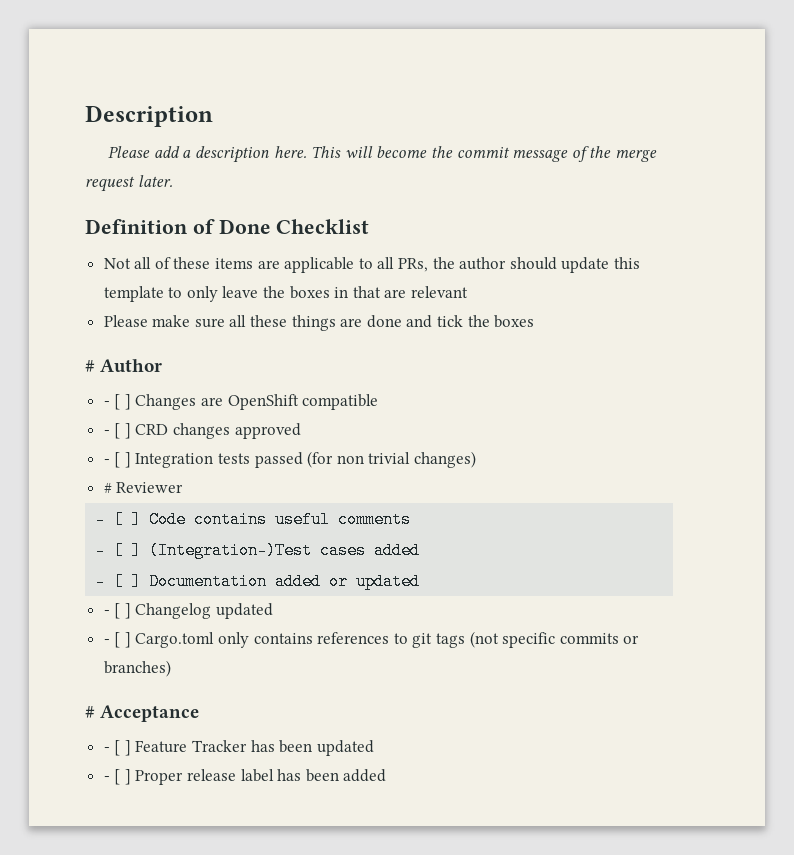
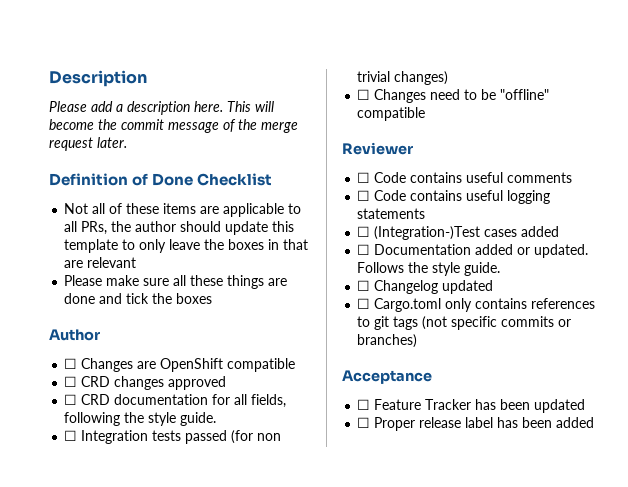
- # Author
+ Author
- - [ ] Changes are OpenShift compatible
+ ☐ Changes are OpenShift compatible
- - [ ] CRD changes approved
+ ☐ CRD changes approved
- - [ ] Integration tests passed (for non trivial changes)
+ ☐ CRD documentation for all fields, following the style guide.
+ ☐ Integration tests passed (for non trivial changes)
- # Reviewer
- - [ ] Code contains useful comments
- - [ ] (Integration-)Test cases added
- - [ ] Documentation added or updated
- - [ ] Changelog updated
+ ☐ Changes need to be "offline" compatible
+ Reviewer
+ ☐ Code contains useful comments
+ ☐ Code contains useful logging statements
+ ☐ (Integration-)Test cases added
+ ☐ Documentation added or updated. Follows the style guide.
+ ☐ Changelog updated
- - [ ] Cargo.toml only contains references to git tags (not specific commits or branches)
+ ☐ Cargo.toml only contains references to git tags (not specific commits or branches)
- # Acceptance
+ Acceptance
- - [ ] Feature Tracker has been updated
+ ☐ Feature Tracker has been updated
- - [ ] Proper release label has been added
+ ☐ Proper release label has been added

